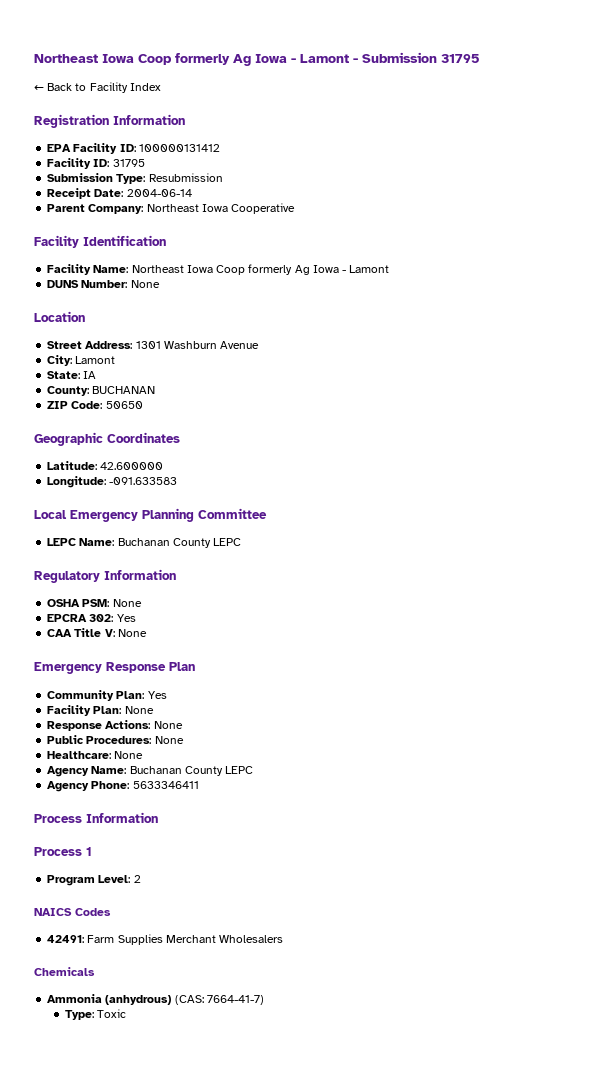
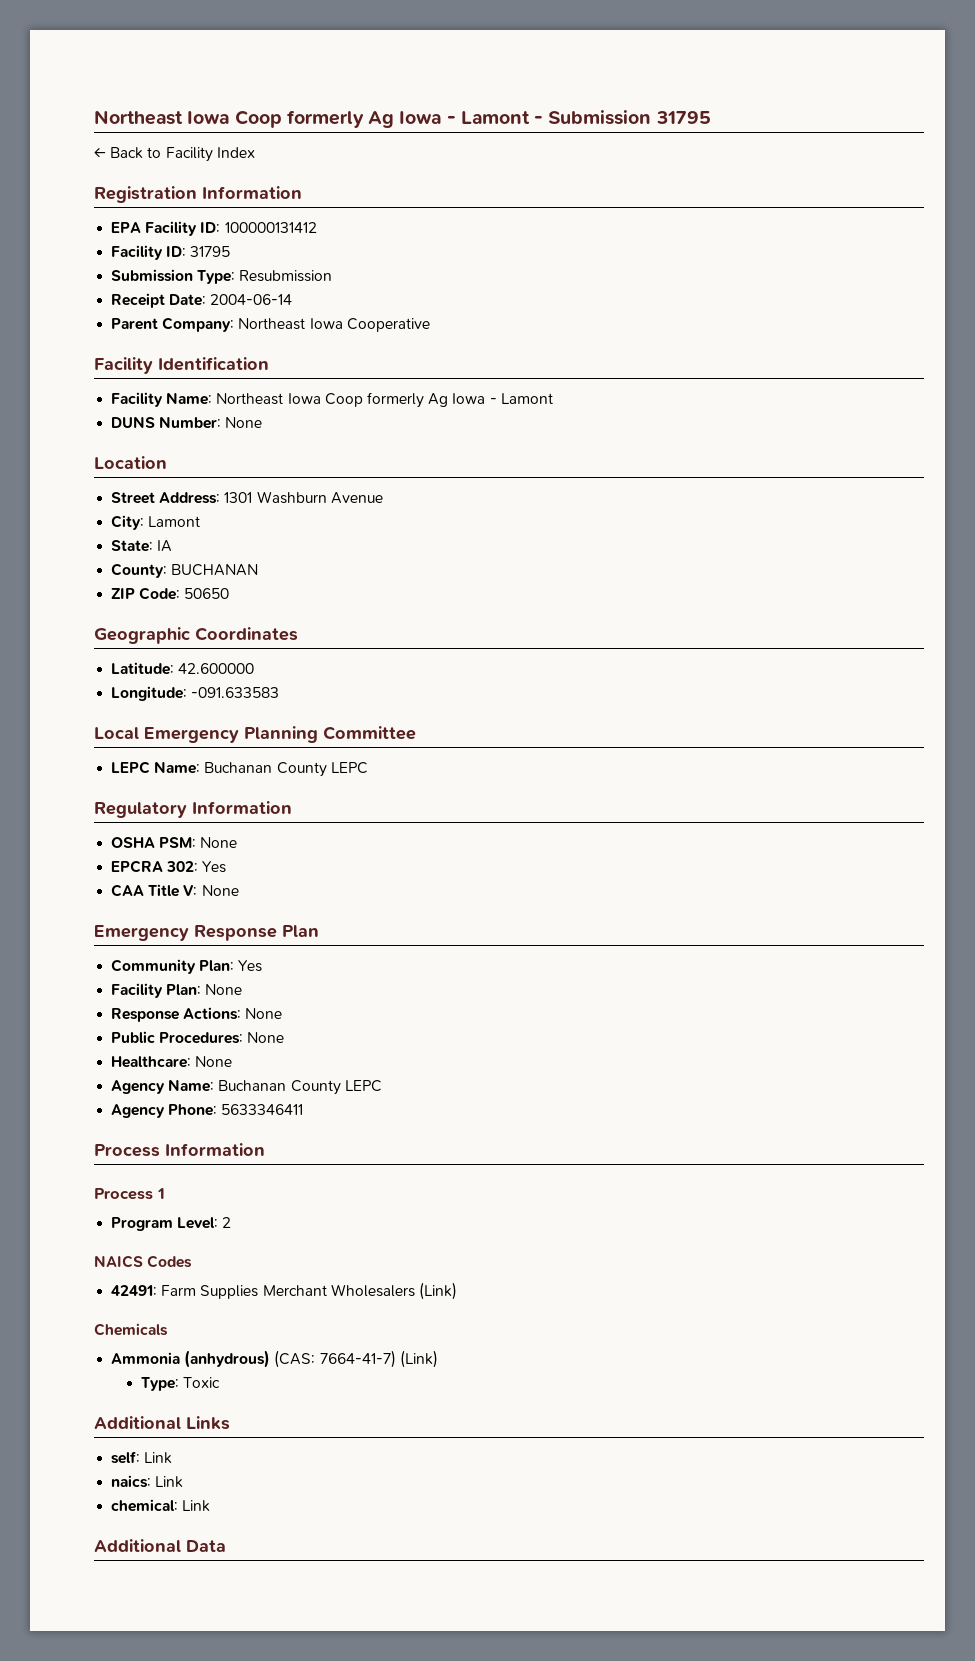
- 42491: Farm Supplies Merchant Wholesalers
+ 42491: Farm Supplies Merchant Wholesalers (Link)
- Ammonia (anhydrous) (CAS: 7664-41-7)
+ Ammonia (anhydrous) (CAS: 7664-41-7) (Link)
+ Additional Links
+ self: Link
+ naics: Link
+ chemical: Link
+ Additional Data

